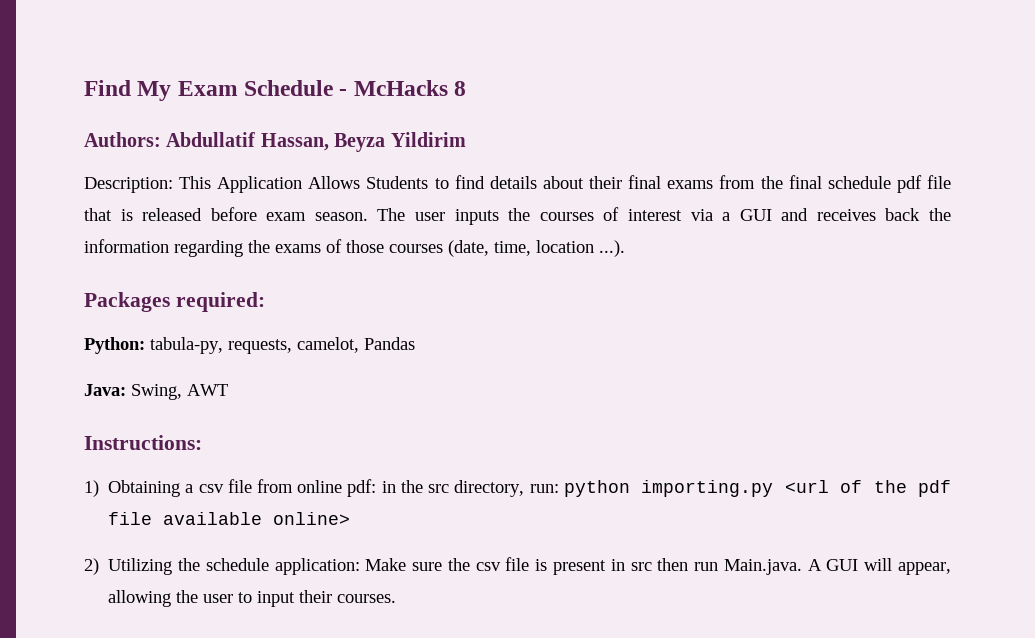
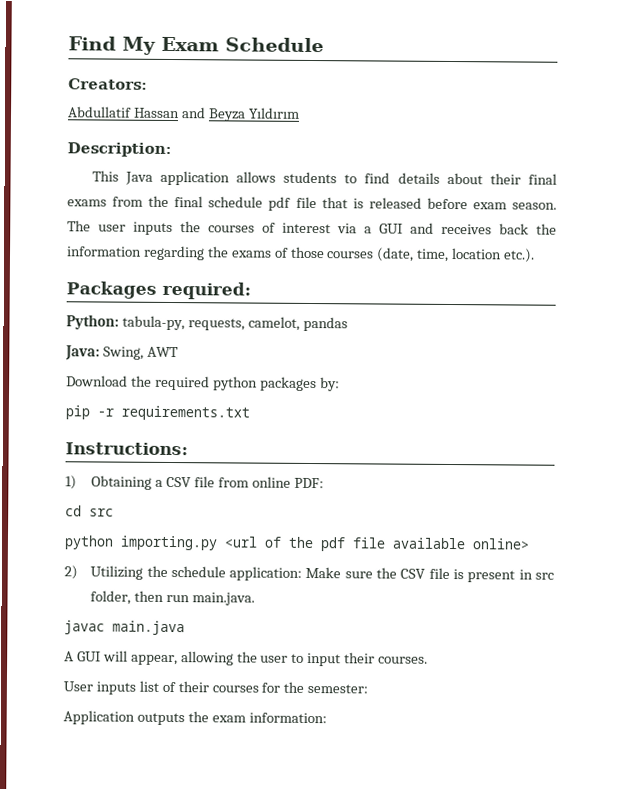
- Find My Exam Schedule - McHacks 8
- Authors: Abdullatif Hassan, Beyza Yildirim
- Description: This Application Allows Students to find details about their final exams from the final schedule pdf file that is released before exam season.
+ Find My Exam Schedule
+ Creators:
+ Abdullatif Hassan and Beyza Yıldırım
+ Description:
+ This Java application allows students to find details about their final exams from the final schedule pdf file that is released before exam season.
- The user inputs the courses of interest via a GUI and receives back the information regarding the exams of those courses (date, time, location ...).
+ The user inputs the courses of interest via a GUI and receives back the information regarding the exams of those courses (date, time, location etc.).
- Python: tabula-py, requests, camelot, Pandas
+ Python: tabula-py, requests, camelot, pandas
+ Download the required python packages by:
+ pip -r requirements.txt
- 1) Obtaining a csv file from online pdf: in the src directory, run: python importing.py <url of the pdf file available online>
+ 1) Obtaining a CSV file from online PDF:
+ cd src
+ python importing.py <url of the pdf file available online>
- 2) Utilizing the schedule application: Make sure the csv file is present in src then run Main.java. A GUI will appear, allowing the user to input their courses.
+ 2) Utilizing the schedule application: Make sure the CSV file is present in src folder, then run main.java.
+ javac main.java
+ A GUI will appear, allowing the user to input their courses.
+ User inputs list of their courses for the semester:
+ Application outputs the exam information:

